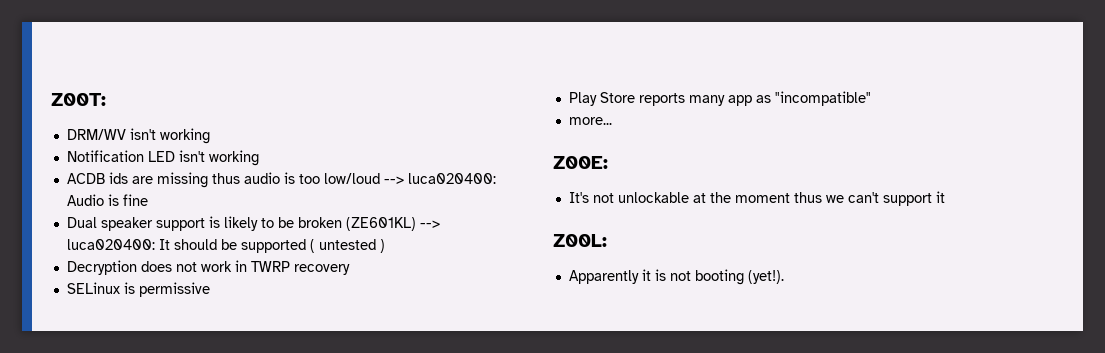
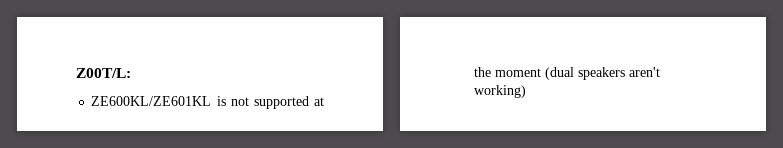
- Z00T:
- DRM/WV isn't working
- Notification LED isn't working
- ACDB ids are missing thus audio is too low/loud --> luca020400: Audio is fine
- Dual speaker support is likely to be broken (ZE601KL) --> luca020400: It should be supported ( untested )
- Decryption does not work in TWRP recovery
- SELinux is permissive
- Play Store reports many app as "incompatible"
- more...
- Z00E:
- It's not unlockable at the moment thus we can't support it
- Z00L:
- Apparently it is not booting (yet!).
+ Z00T/L:
+ ZE600KL/ZE601KL is not supported at the moment (dual speakers aren't working)

